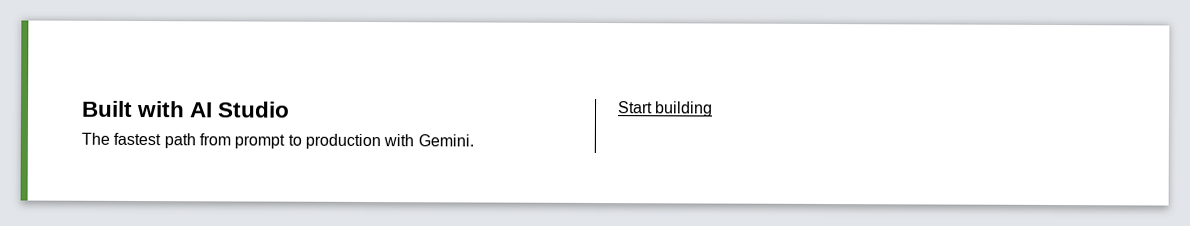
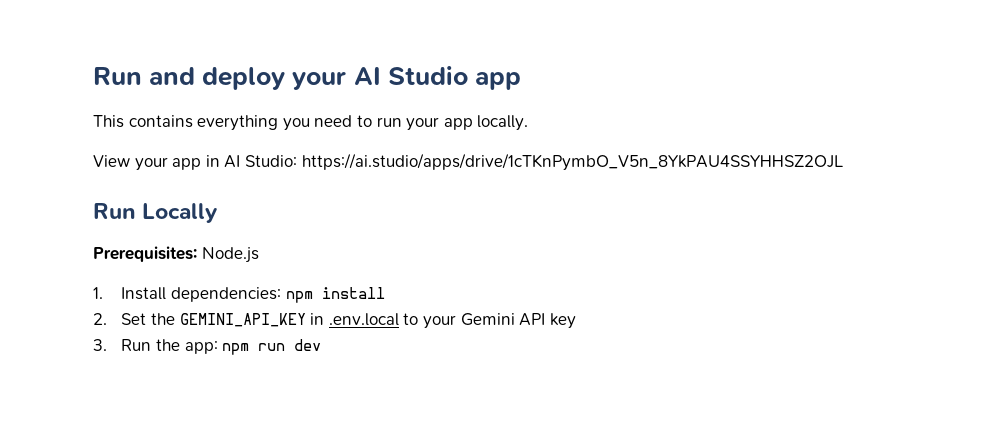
- Built with AI Studio
- The fastest path from prompt to production with Gemini.
- Start building
+ Run and deploy your AI Studio app
+ This contains everything you need to run your app locally.
+ View your app in AI Studio: https://ai.studio/apps/drive/1cTKnPymbO_V5n_8YkPAU4SSYHHSZ2OJL
+ Run Locally
+ Prerequisites: Node.js
+ 1. Install dependencies: npm install
+ 2. Set the GEMINI_API_KEY in .env.local to your Gemini API key
+ 3. Run the app: npm run dev

